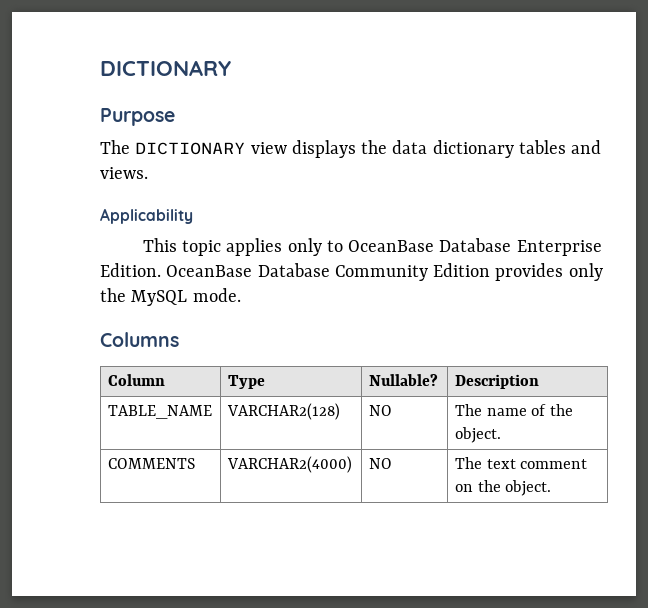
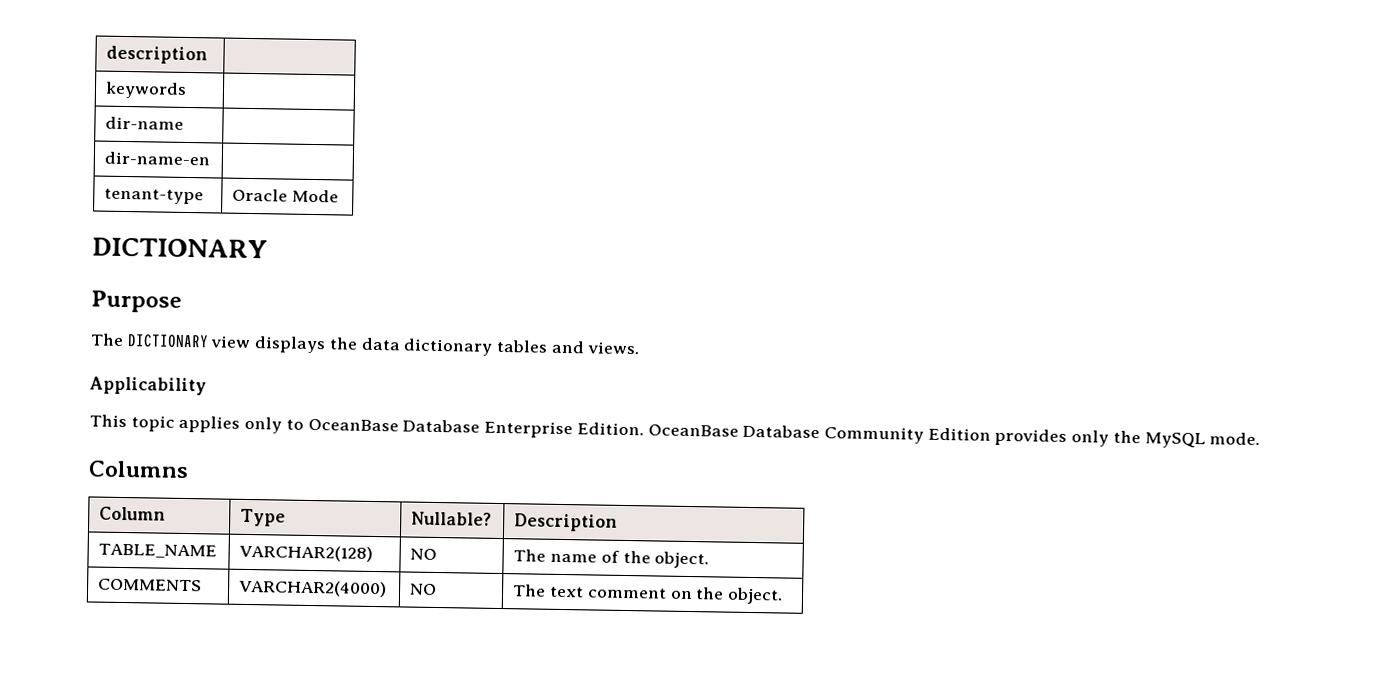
+ description |
+ keywords |
+ dir-name |
+ dir-name-en |
+ tenant-type | Oracle Mode

